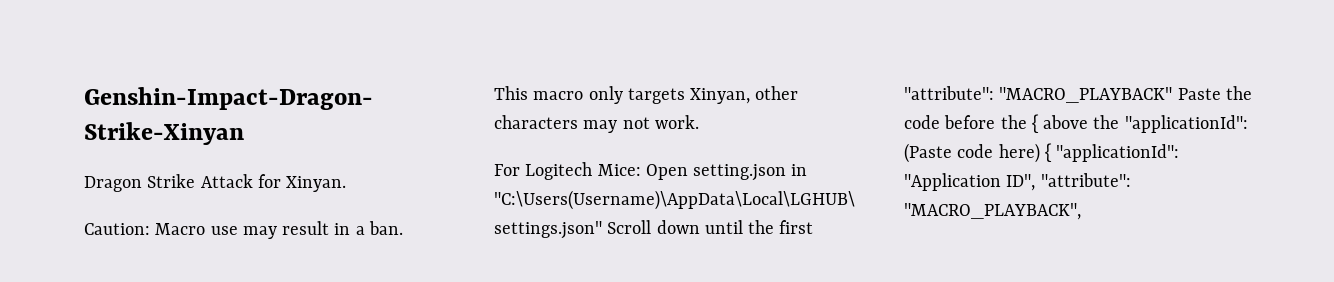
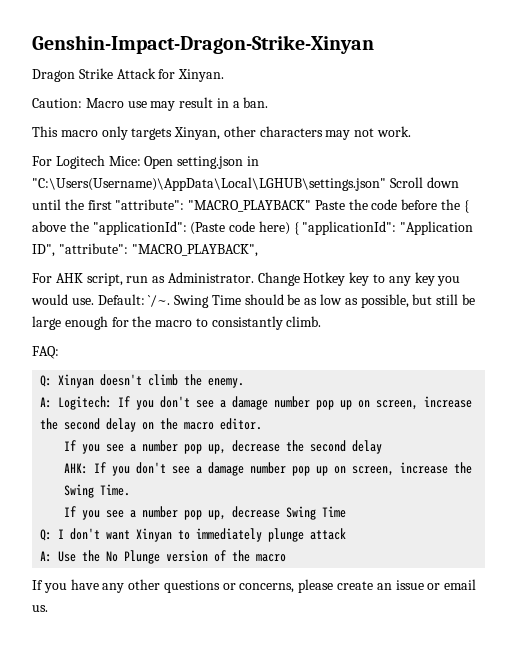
+ For AHK script, run as Administrator. Change Hotkey key to any key you would use. Default: `/~. Swing Time should be as low as possible, but still be large enough for the macro to consistantly climb.
+ FAQ:
+ Q: Xinyan doesn't climb the enemy.
+ A: Logitech: If you don't see a damage number pop up on screen, increase the second delay on the macro editor.
+ If you see a number pop up, decrease the second delay
+ AHK: If you don't see a damage number pop up on screen, increase the Swing Time.
+ If you see a number pop up, decrease Swing Time
+ Q: I don't want Xinyan to immediately plunge attack
+ A: Use the No Plunge version of the macro
+ If you have any other questions or concerns, please create an issue or email us.

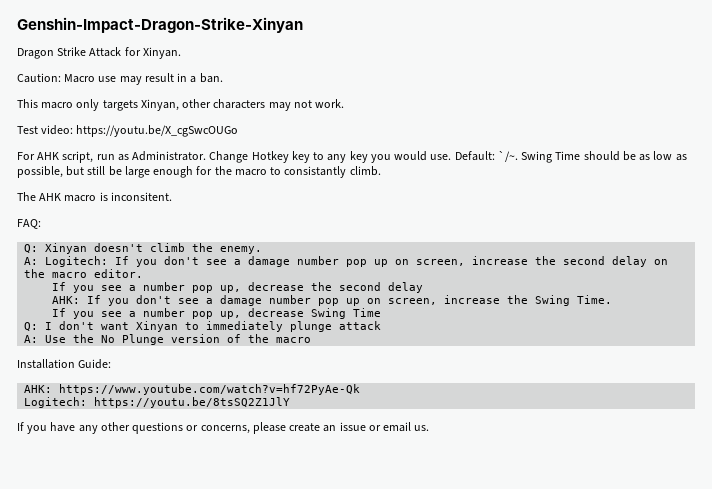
- For Logitech Mice: Open setting.json in "C:\Users(Username)\AppData\Local\LGHUB\settings.json" Scroll down until the first "attribute": "MACRO_PLAYBACK" Paste the code before the { above the "applicationId": (Paste code here) { "applicationId": "Application ID", "attribute": "MACRO_PLAYBACK",
+ Test video: https://youtu.be/X_cgSwcOUGo
+ The AHK macro is inconsitent.
+ Installation Guide:
+ AHK: https://www.youtube.com/watch?v=hf72PyAe-Qk
+ Logitech: https://youtu.be/8tsSQ2Z1JlY

